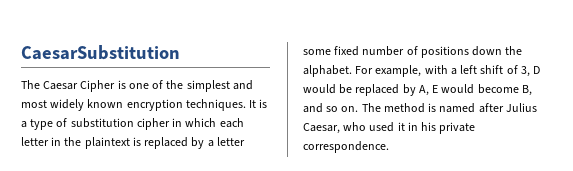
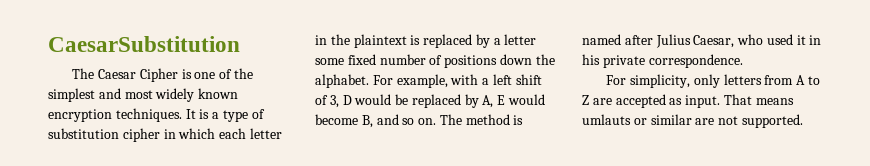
+ For simplicity, only letters from A to Z are accepted as input. That means umlauts or similar are not supported.

